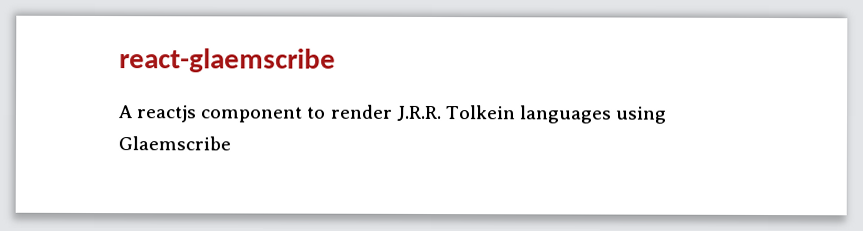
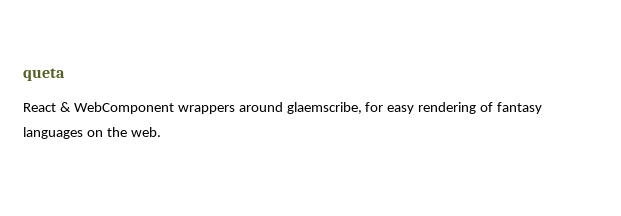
- react-glaemscribe
- A reactjs component to render J.R.R. Tolkein languages using Glaemscribe
+ queta
+ React & WebComponent wrappers around glaemscribe, for easy rendering of fantasy languages on the web.

